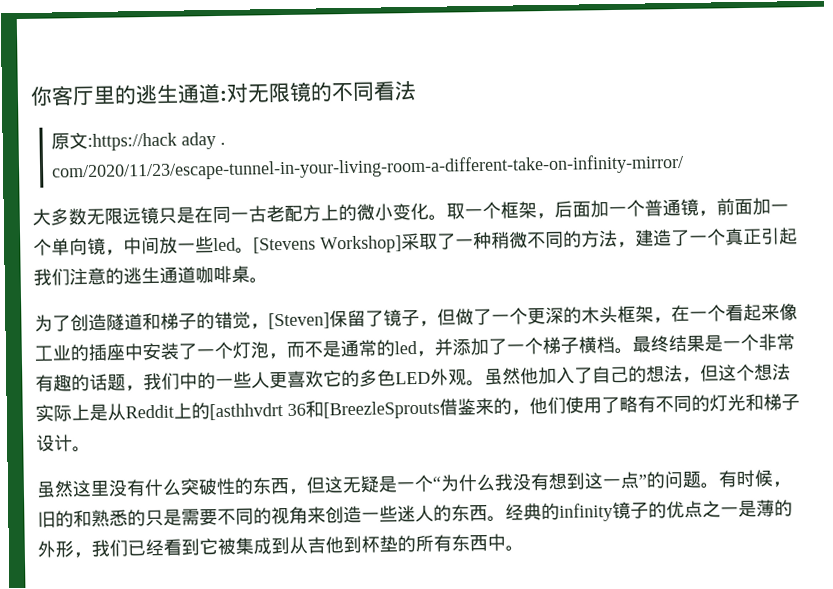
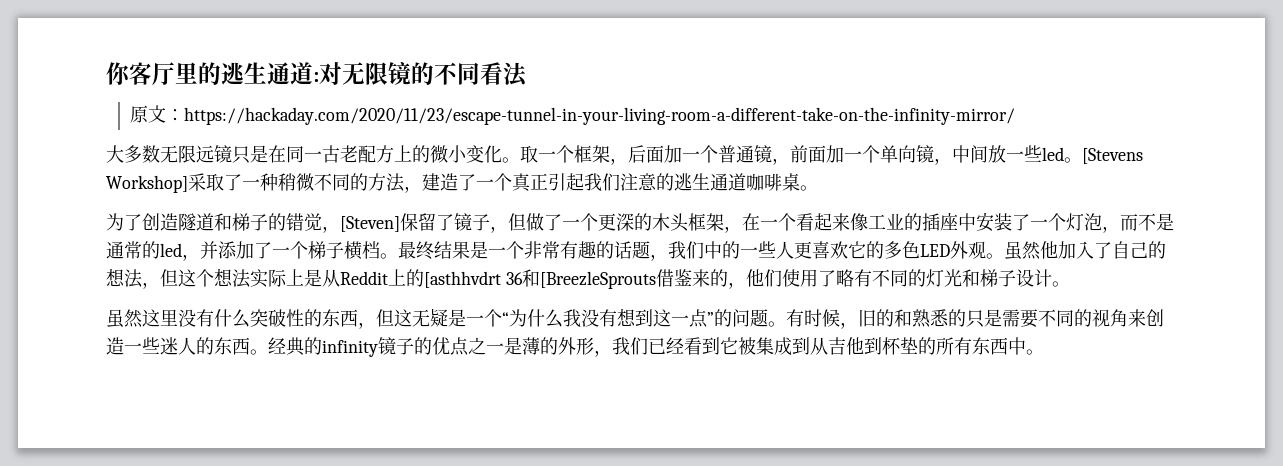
- 原文:https://hack aday . com/2020/11/23/escape-tunnel-in-your-living-room-a-different-take-on-infinity-mirror/
+ 原文：https://hackaday.com/2020/11/23/escape-tunnel-in-your-living-room-a-different-take-on-the-infinity-mirror/

